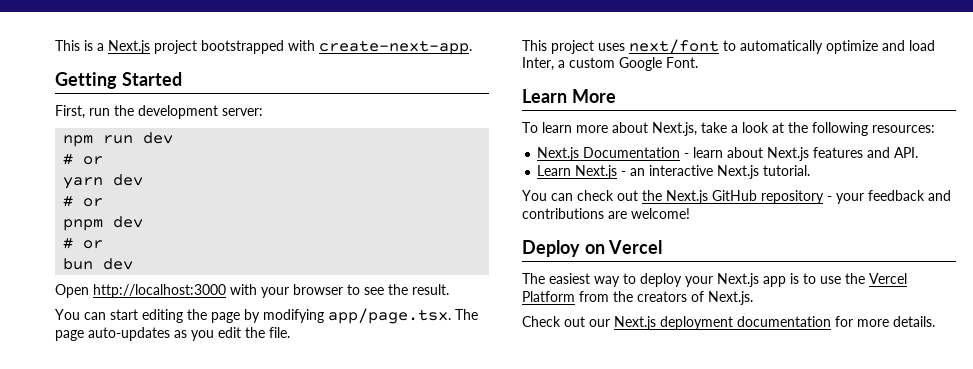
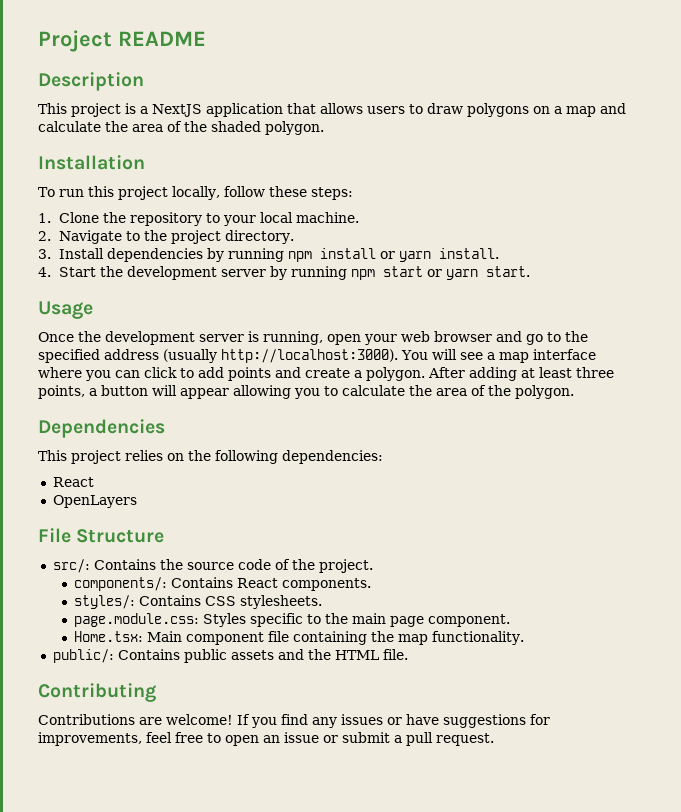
- This is a Next.js project bootstrapped with create-next-app.
- Getting Started
- First, run the development server:
- npm run dev
- # or
- yarn dev
- # or
- pnpm dev
- # or
- bun dev
- Open http://localhost:3000 with your browser to see the result.
- You can start editing the page by modifying app/page.tsx. The page auto-updates as you edit the file.
- This project uses next/font to automatically optimize and load Inter, a custom Google Font.
- Learn More
- To learn more about Next.js, take a look at the following resources:
- Next.js Documentation - learn about Next.js features and API.
- Learn Next.js - an interactive Next.js tutorial.
- You can check out the Next.js GitHub repository - your feedback and contributions are welcome!
- Deploy on Vercel
- The easiest way to deploy your Next.js app is to use the Vercel Platform from the creators of Next.js.
- Check out our Next.js deployment documentation for more details.
+ Project README
+ Description
+ This project is a NextJS application that allows users to draw polygons on a map and calculate the area of the shaded polygon.
+ Installation
+ To run this project locally, follow these steps:
+ 1. Clone the repository to your local machine.
+ 2. Navigate to the project directory.
+ 3. Install dependencies by running npm install or yarn install.
+ 4. Start the development server by running npm start or yarn start.
+ Usage
+ Once the development server is running, open your web browser and go to the specified address (usually http://localhost:3000). You will see a map interface where you can click to add points and create a polygon. After adding at least three points, a button will appear allowing you to calculate the area of the polygon.
+ Dependencies
+ This project relies on the following dependencies:
+ React
+ OpenLayers
+ File Structure
+ src/: Contains the source code of the project.
+ components/: Contains React components.
+ styles/: Contains CSS stylesheets.
+ page.module.css: Styles specific to the main page component.
+ Home.tsx: Main component file containing the map functionality.
+ public/: Contains public assets and the HTML file.
+ Contributing
+ Contributions are welcome! If you find any issues or have suggestions for improvements, feel free to open an issue or submit a pull request.

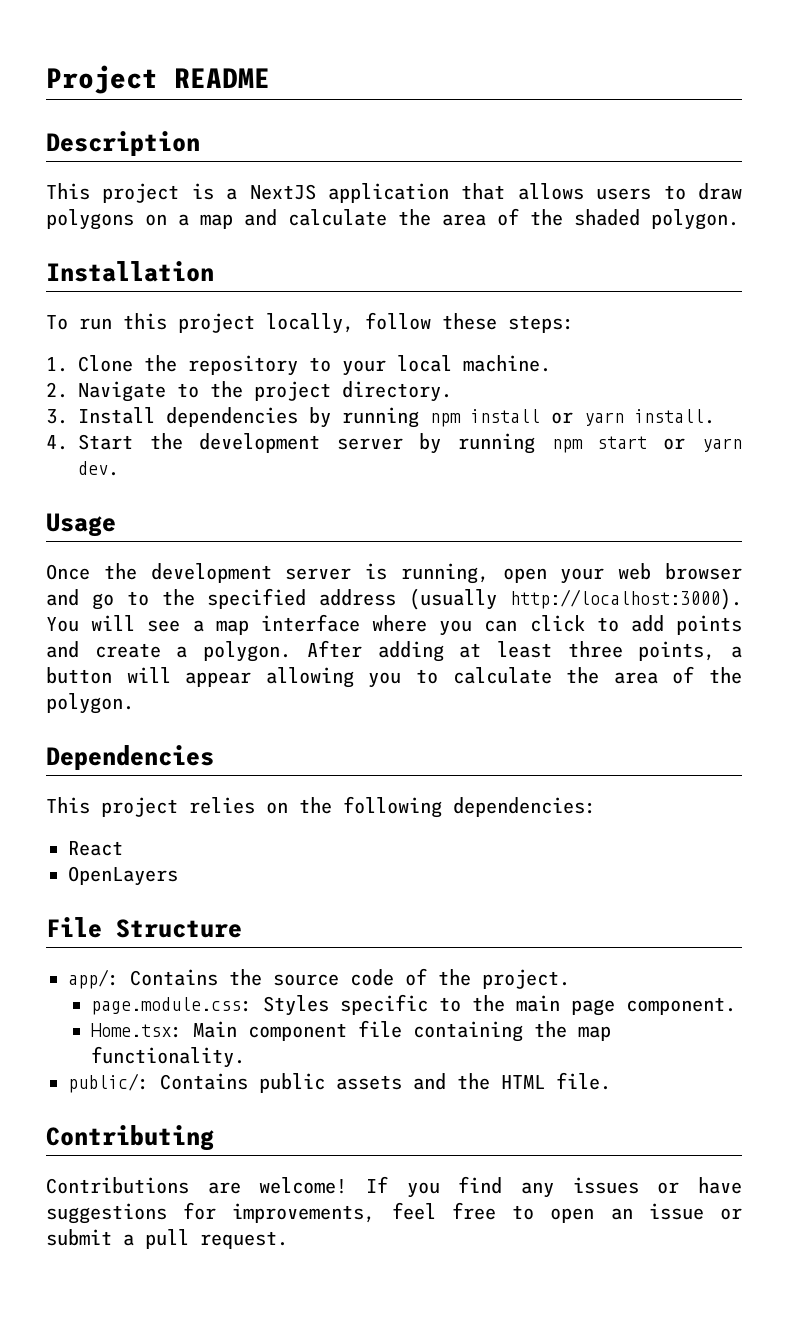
- 4. Start the development server by running npm start or yarn start.
+ 4. Start the development server by running npm start or yarn dev.
- src/: Contains the source code of the project.
+ app/: Contains the source code of the project.
- components/: Contains React components.
- styles/: Contains CSS stylesheets.

